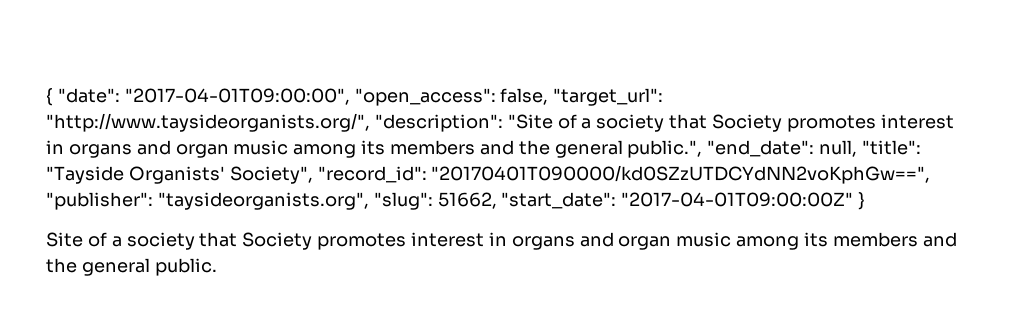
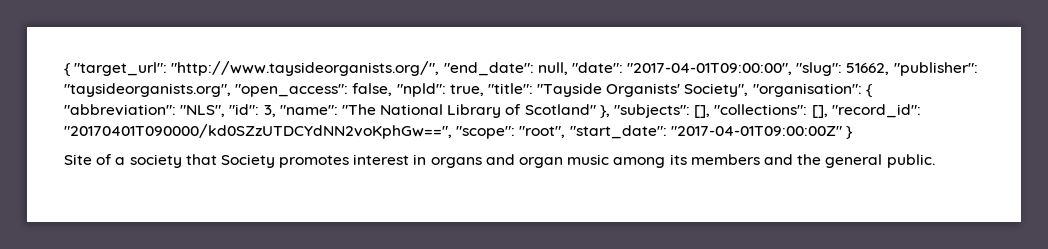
- { "date": "2017-04-01T09:00:00", "open_access": false, "target_url": "http://www.taysideorganists.org/", "description": "Site of a society that Society promotes interest in organs and organ music among its members and the general public.", "end_date": null, "title": "Tayside Organists' Society", "record_id": "20170401T090000/kd0SZzUTDCYdNN2voKphGw==", "publisher": "taysideorganists.org", "slug": 51662, "start_date": "2017-04-01T09:00:00Z" }
+ { "target_url": "http://www.taysideorganists.org/", "end_date": null, "date": "2017-04-01T09:00:00", "slug": 51662, "publisher": "taysideorganists.org", "open_access": false, "npld": true, "title": "Tayside Organists' Society", "organisation": { "abbreviation": "NLS", "id": 3, "name": "The National Library of Scotland" }, "subjects": [], "collections": [], "record_id": "20170401T090000/kd0SZzUTDCYdNN2voKphGw==", "scope": "root", "start_date": "2017-04-01T09:00:00Z" }

